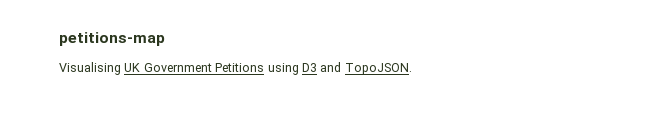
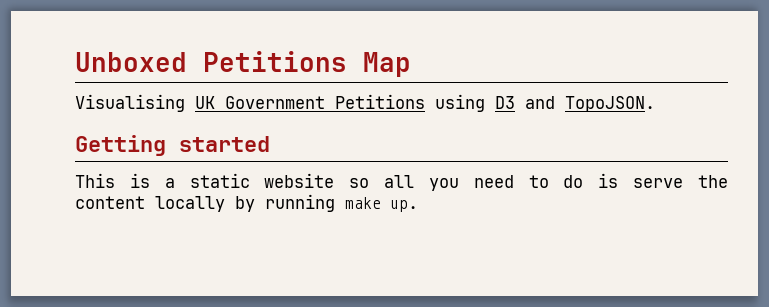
- petitions-map
+ Unboxed Petitions Map
+ Getting started
+ This is a static website so all you need to do is serve the content locally by running make up.

